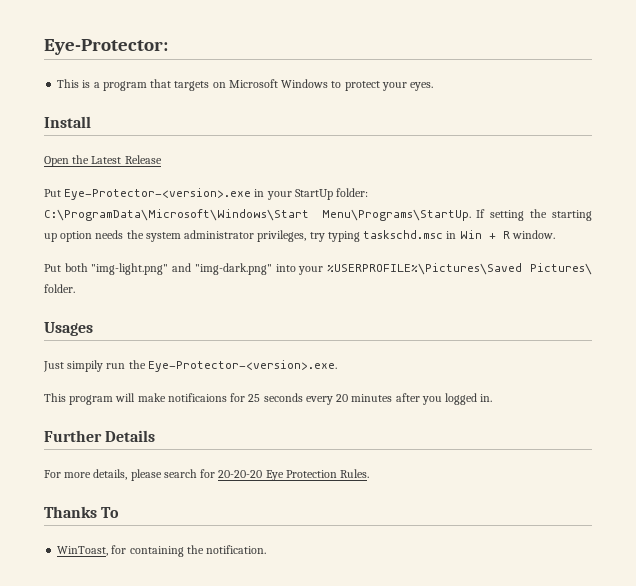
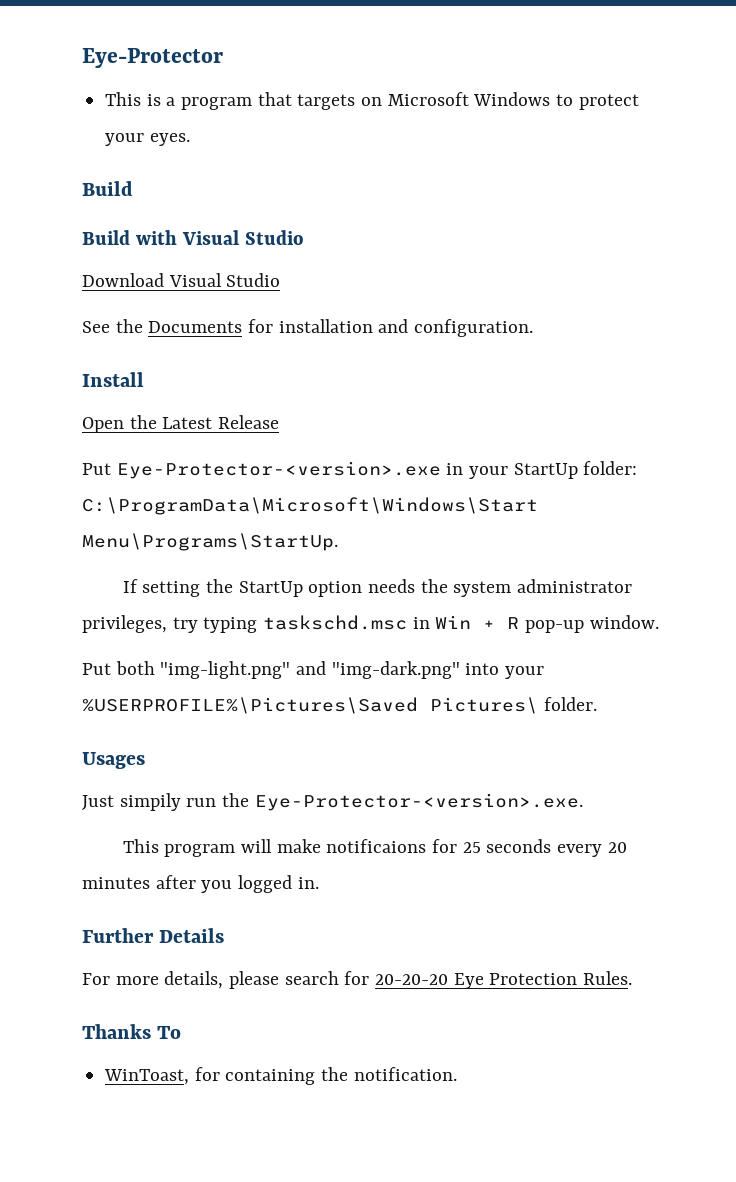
- Eye-Protector:
+ Eye-Protector
  This is a program that targets on Microsoft Windows to protect your eyes.
+ Build
+ Build with Visual Studio
+ Download Visual Studio
+ See the Documents for installation and configuration.
- Put Eye-Protector-<version>.exe in your StartUp folder: C:\ProgramData\Microsoft\Windows\Start Menu\Programs\StartUp. If setting the starting up option needs the system administrator privileges, try typing taskschd.msc in Win + R window.
+ Put Eye-Protector-<version>.exe in your StartUp folder: C:\ProgramData\Microsoft\Windows\Start Menu\Programs\StartUp.
+ If setting the StartUp option needs the system administrator privileges, try typing taskschd.msc in Win + R pop-up window.

